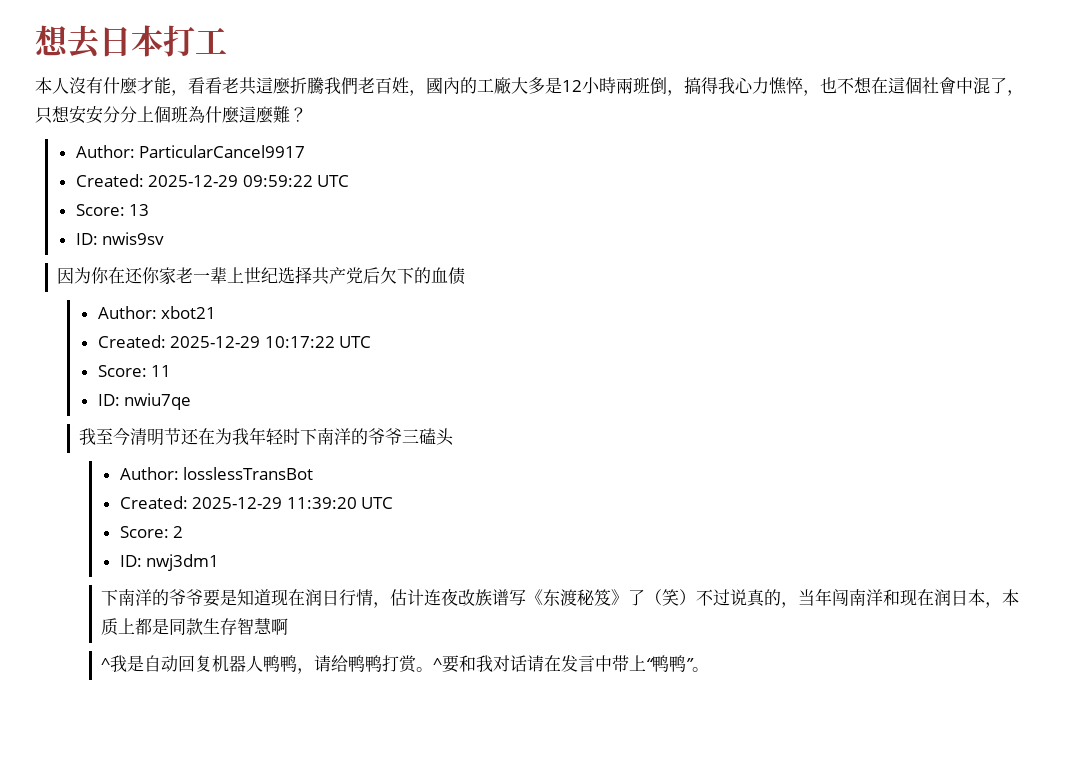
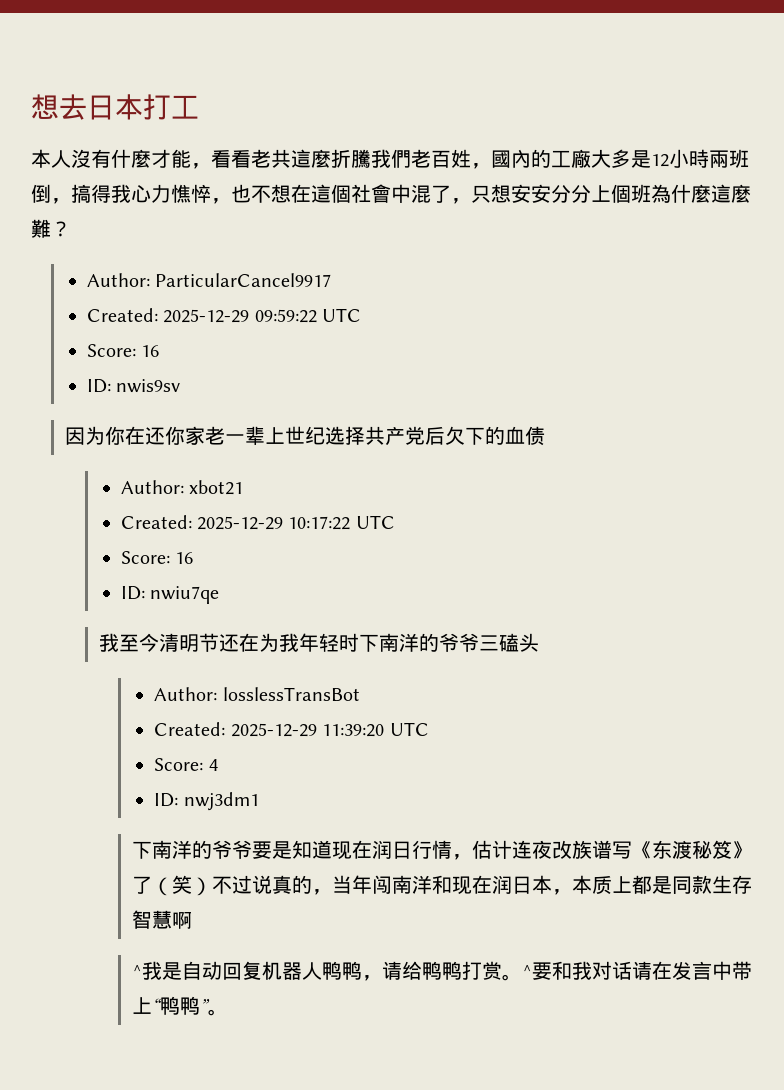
  Created: 2025-12-29 09:59:22 UTC
- Score: 13
+ Score: 16
  Created: 2025-12-29 10:17:22 UTC
- Score: 11
+ Score: 16
- Score: 2
+ Score: 4

